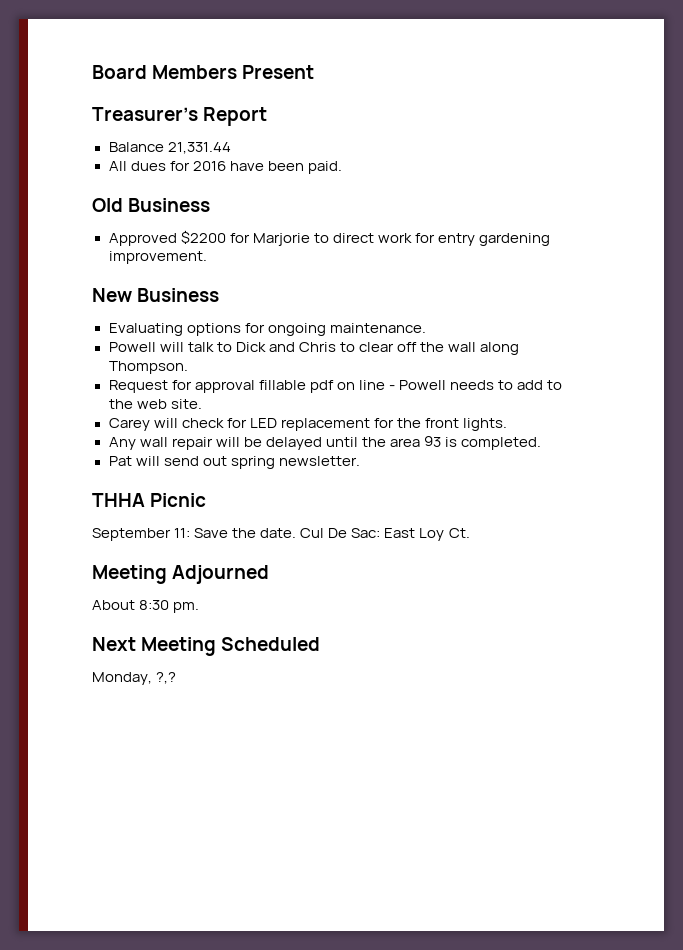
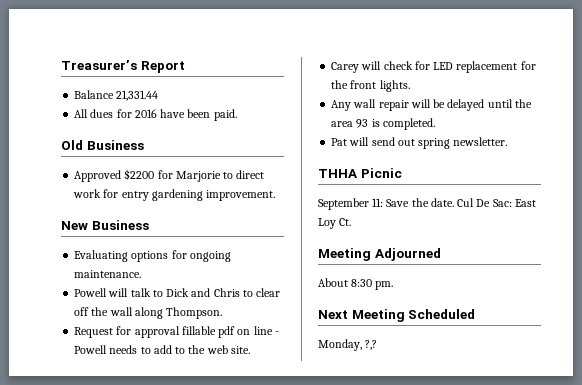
- Board Members Present

